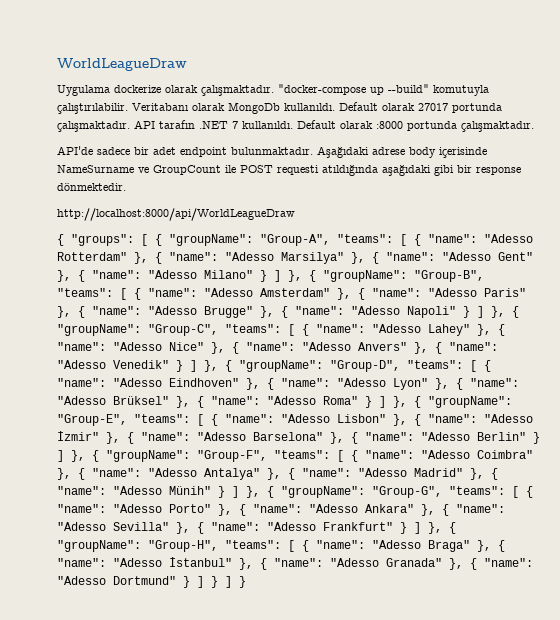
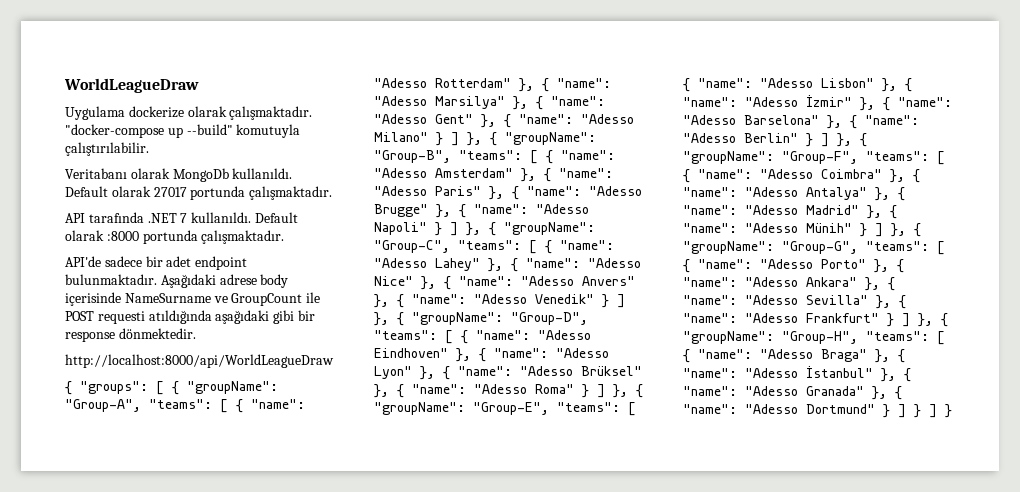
- "docker-compose up --build" komutuyla çalıştırılabilir. Veritabanı olarak MongoDb kullanıldı.
+ "docker-compose up --build" komutuyla çalıştırılabilir.
+ Veritabanı olarak MongoDb kullanıldı.
- Default olarak 27017 portunda çalışmaktadır. API tarafın .NET 7 kullanıldı.
+ Default olarak 27017 portunda çalışmaktadır.
+ API tarafında .NET 7 kullanıldı.

